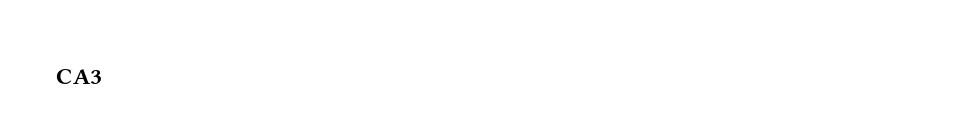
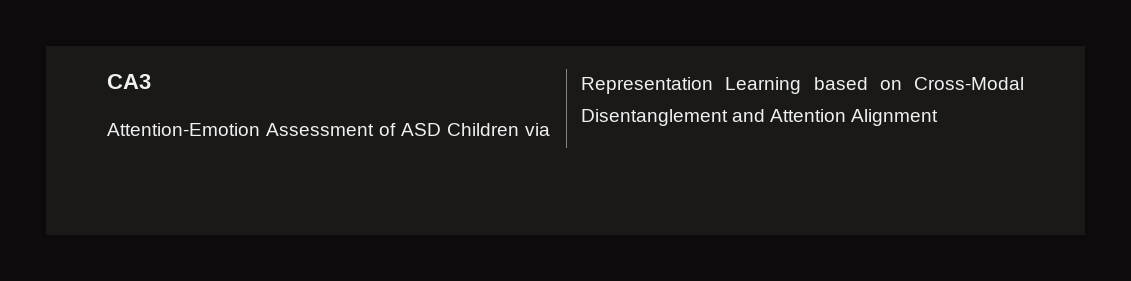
+ Attention-Emotion Assessment of ASD Children via Representation Learning based on Cross-Modal Disentanglement and Attention Alignment

